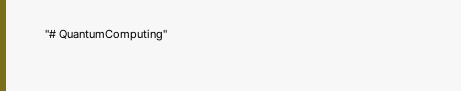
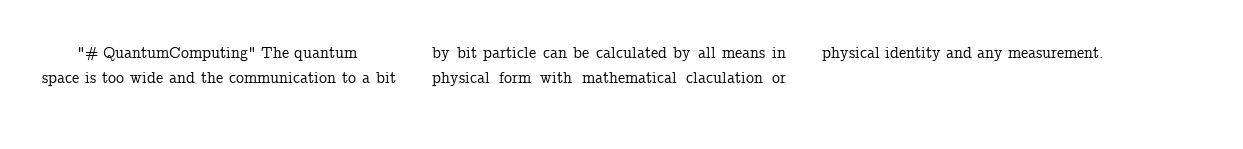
- "# QuantumComputing"
+ "# QuantumComputing" The quantum space is too wide and the communication to a bit by bit particle can be calculated by all means in physical form with mathematical claculation or physical identity and any measurement.

